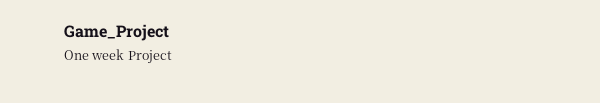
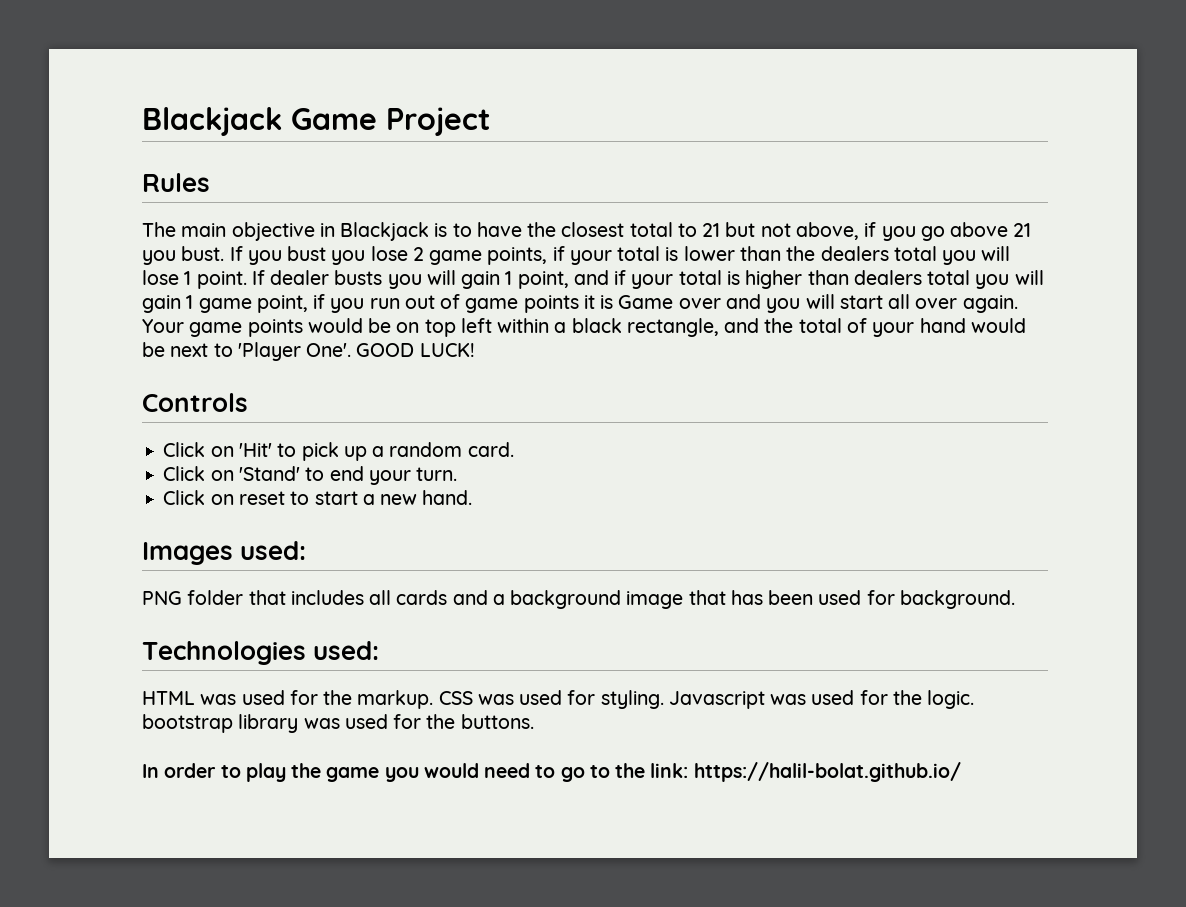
- Game_Project
- One week Project
+ Blackjack Game Project
+ Rules
+ The main objective in Blackjack is to have the closest total to 21 but not above, if you go above 21 you bust. If you bust you lose 2 game points, if your total is lower than the dealers total you will lose 1 point. If dealer busts you will gain 1 point, and if your total is higher than dealers total you will gain 1 game point, if you run out of game points it is Game over and you will start all over again. Your game points would be on top left within a black rectangle, and the total of your hand would be next to 'Player One'. GOOD LUCK!
+ Controls
+ Click on 'Hit' to pick up a random card.
+ Click on 'Stand' to end your turn.
+ Click on reset to start a new hand.
+ Images used:
+ PNG folder that includes all cards and a background image that has been used for background.
+ Technologies used:
+ HTML was used for the markup. CSS was used for styling. Javascript was used for the logic. bootstrap library was used for the buttons.
+ In order to play the game you would need to go to the link: https://halil-bolat.github.io/

